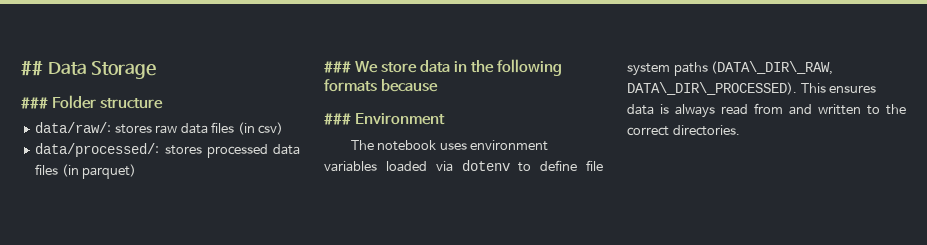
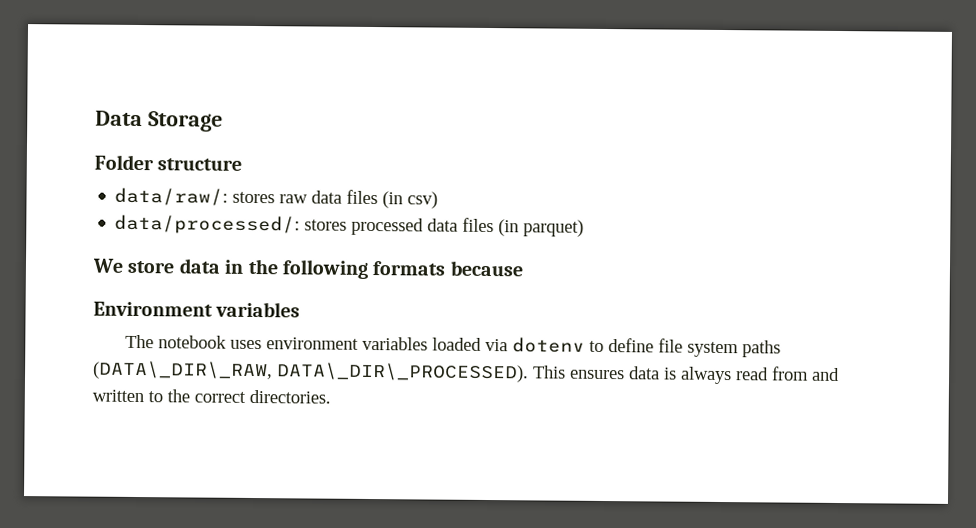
- ## Data Storage
+ Data Storage
- ### Folder structure
+ Folder structure
- ### We store data in the following formats because
+ We store data in the following formats because
- ### Environment
+ Environment variables

